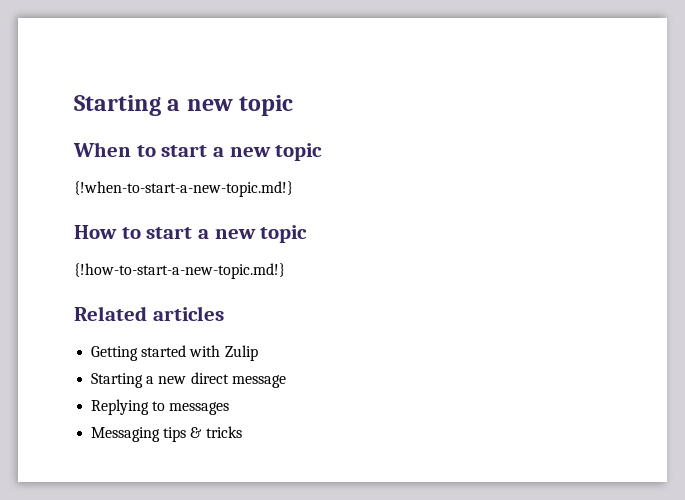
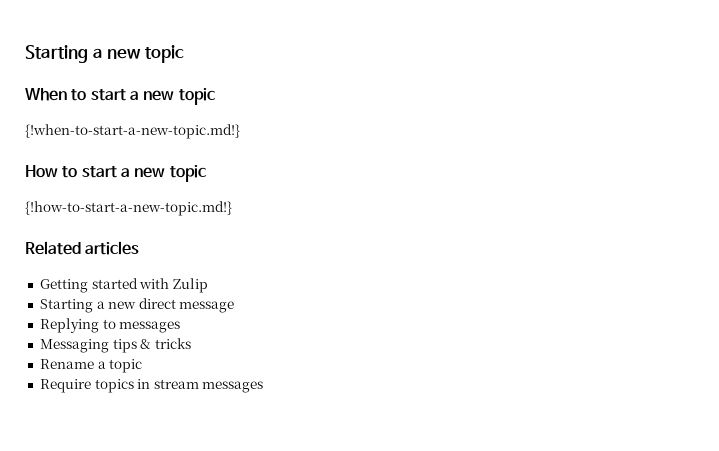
+ Rename a topic
+ Require topics in stream messages

